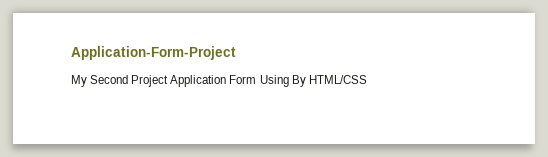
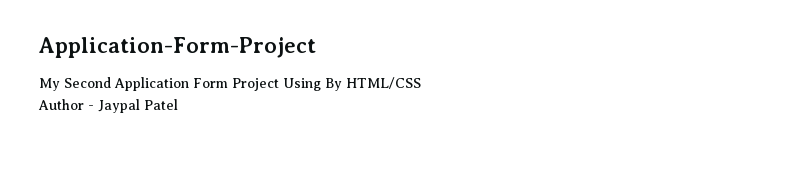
- My Second Project Application Form Using By HTML/CSS
+ My Second Application Form Project Using By HTML/CSS
+ Author - Jaypal Patel

